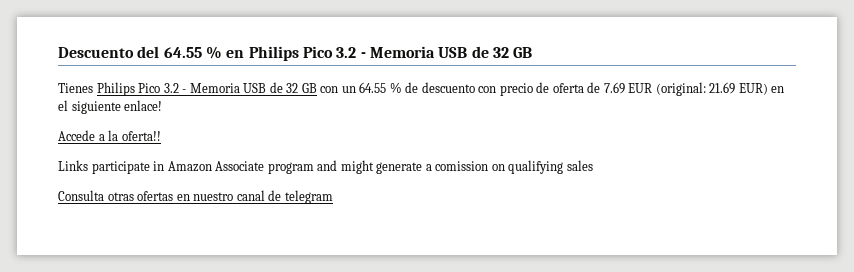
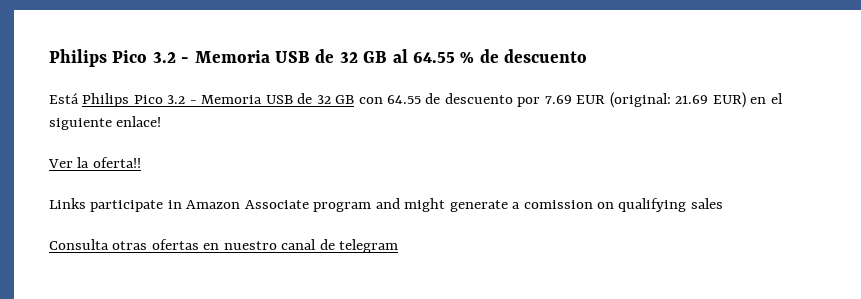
- Descuento del 64.55 % en Philips Pico 3.2 - Memoria USB de 32 GB
- Tienes Philips Pico 3.2 - Memoria USB de 32 GB con un 64.55 % de descuento con precio de oferta de 7.69 EUR (original: 21.69 EUR) en el siguiente enlace!
+ Philips Pico 3.2 - Memoria USB de 32 GB al 64.55 % de descuento
+ Está Philips Pico 3.2 - Memoria USB de 32 GB con 64.55 de descuento por 7.69 EUR (original: 21.69 EUR) en el siguiente enlace!
- Accede a la oferta!!
+ Ver la oferta!!

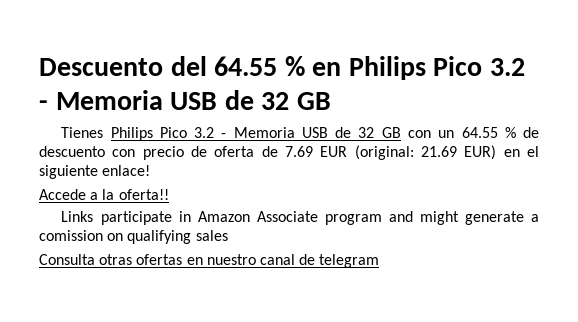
- Philips Pico 3.2 - Memoria USB de 32 GB al 64.55 % de descuento
- Está Philips Pico 3.2 - Memoria USB de 32 GB con 64.55 de descuento por 7.69 EUR (original: 21.69 EUR) en el siguiente enlace!
+ Descuento del 64.55 % en Philips Pico 3.2 - Memoria USB de 32 GB
+ Tienes Philips Pico 3.2 - Memoria USB de 32 GB con un 64.55 % de descuento con precio de oferta de 7.69 EUR (original: 21.69 EUR) en el siguiente enlace!
- Ver la oferta!!
+ Accede a la oferta!!

